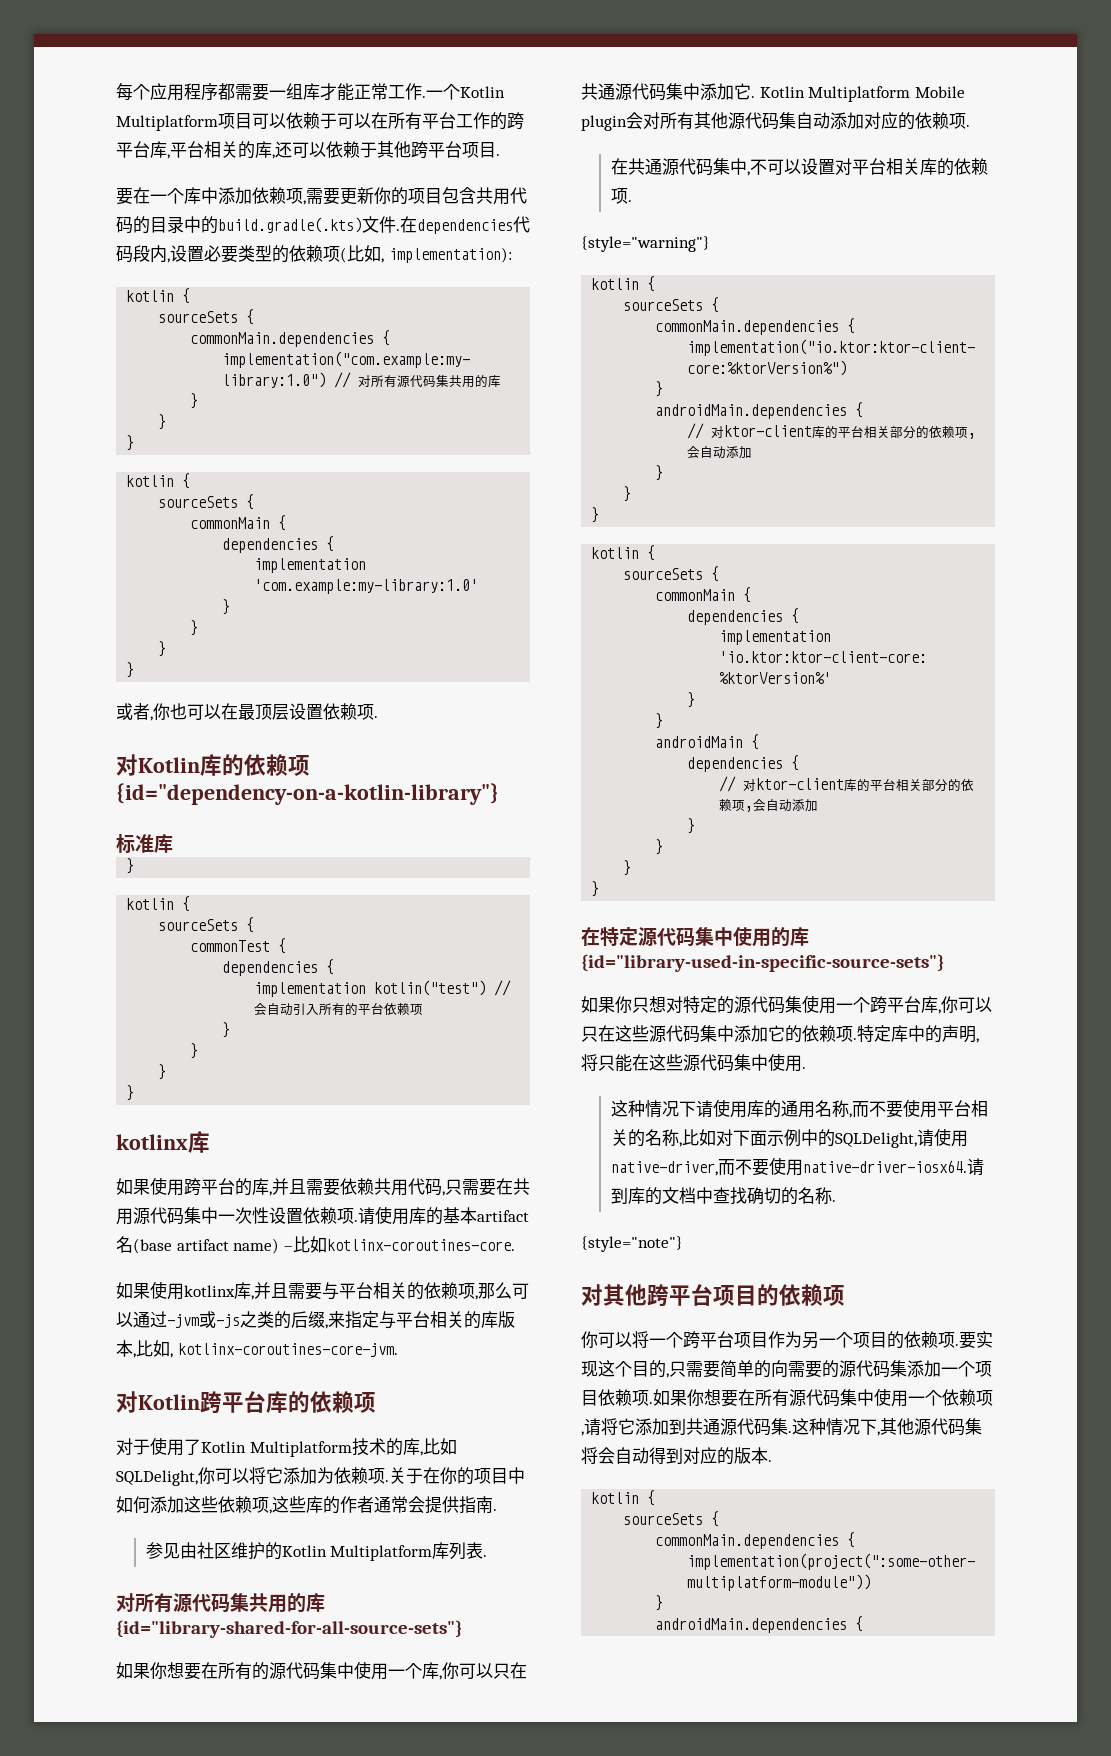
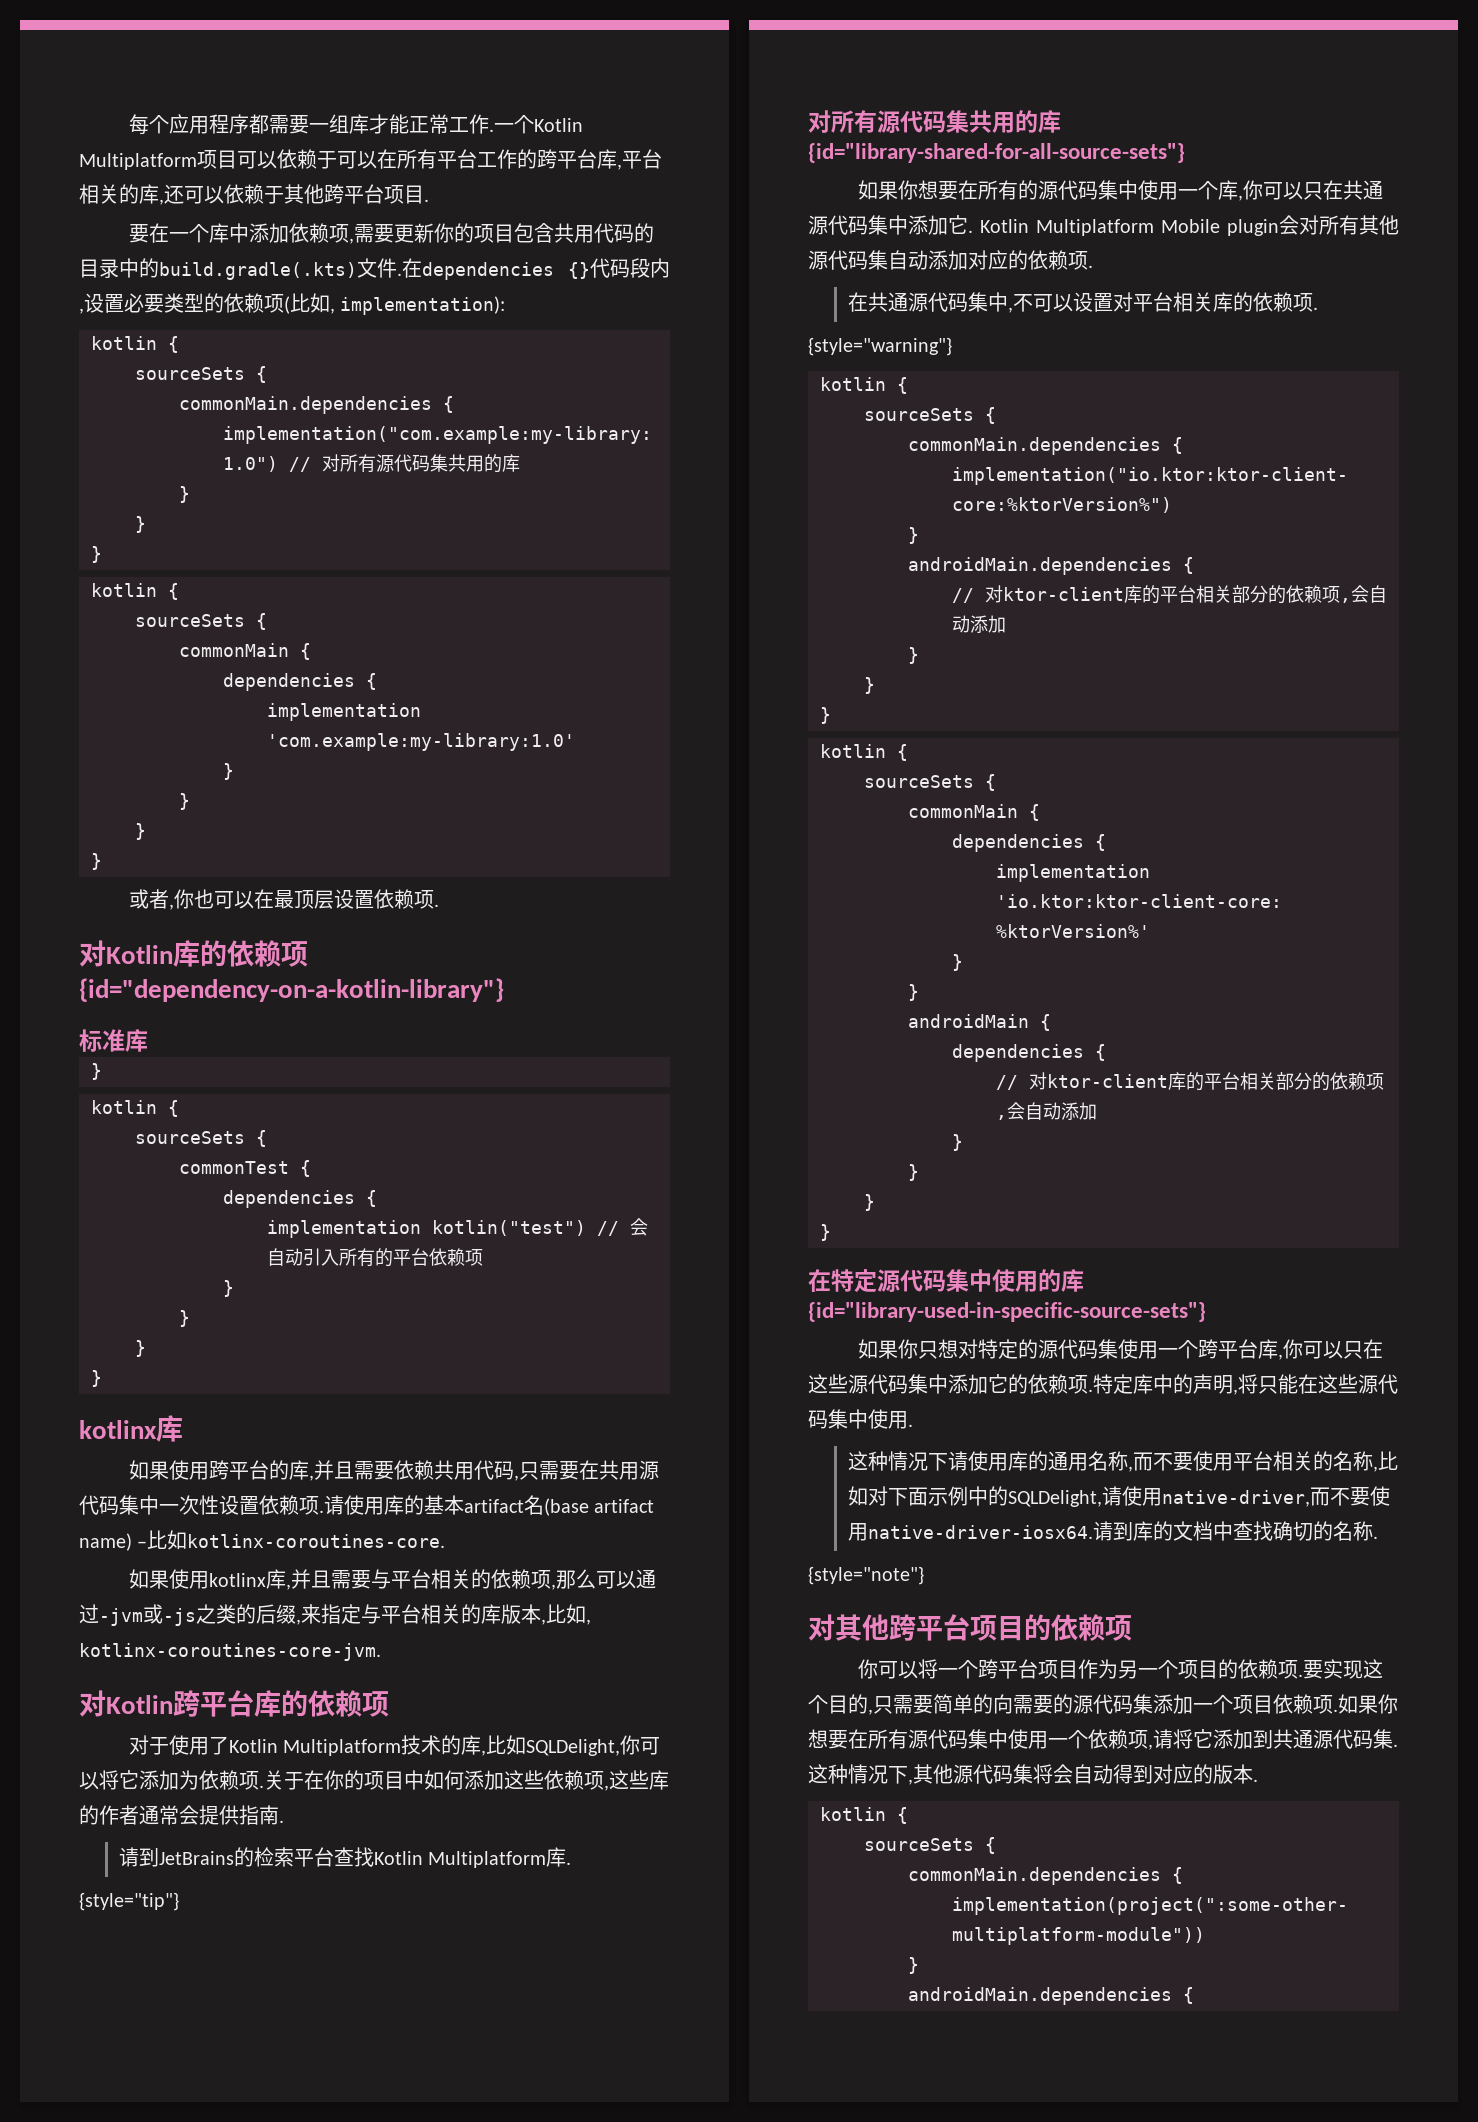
- 在dependencies代码段内,设置必要类型的依赖项(比如, implementation):
+ 在dependencies {}代码段内,设置必要类型的依赖项(比如, implementation):
- 参见由社区维护的Kotlin Multiplatform库列表.
+ 请到JetBrains的检索平台查找Kotlin Multiplatform库.
+ {style="tip"}

